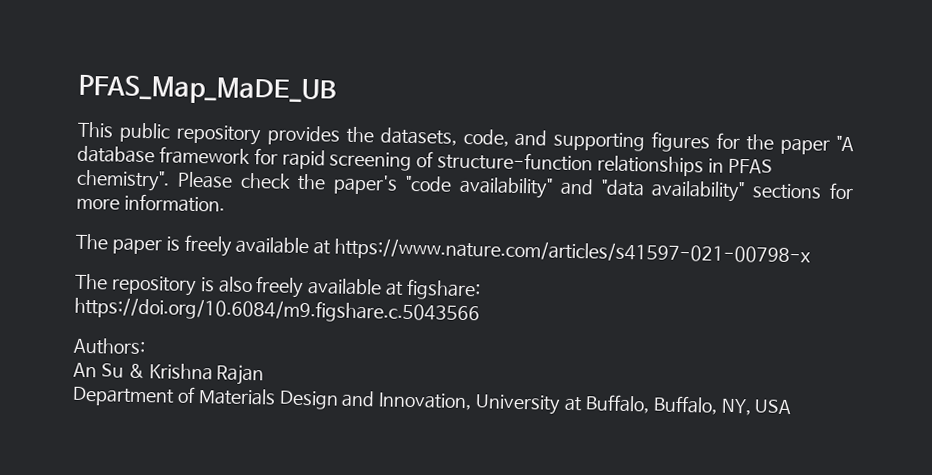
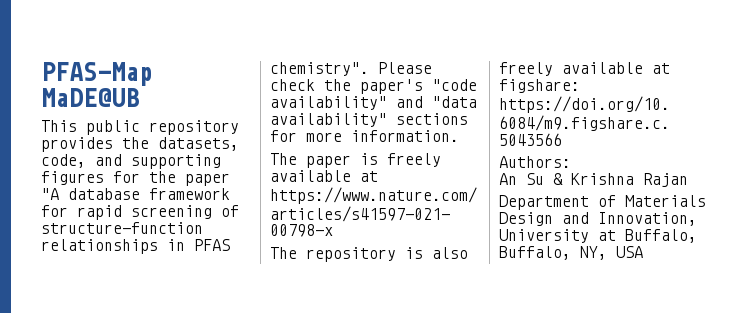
- PFAS_Map_MaDE_UB
+ PFAS-Map MaDE@UB

